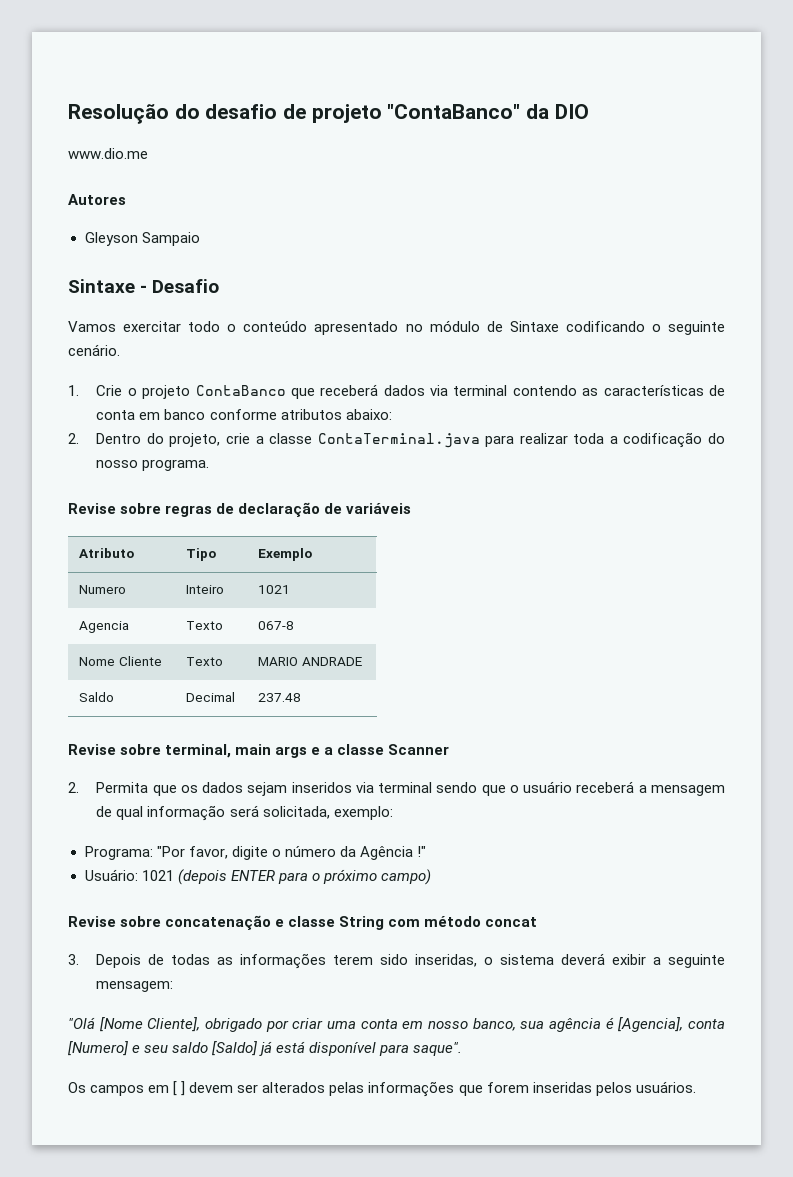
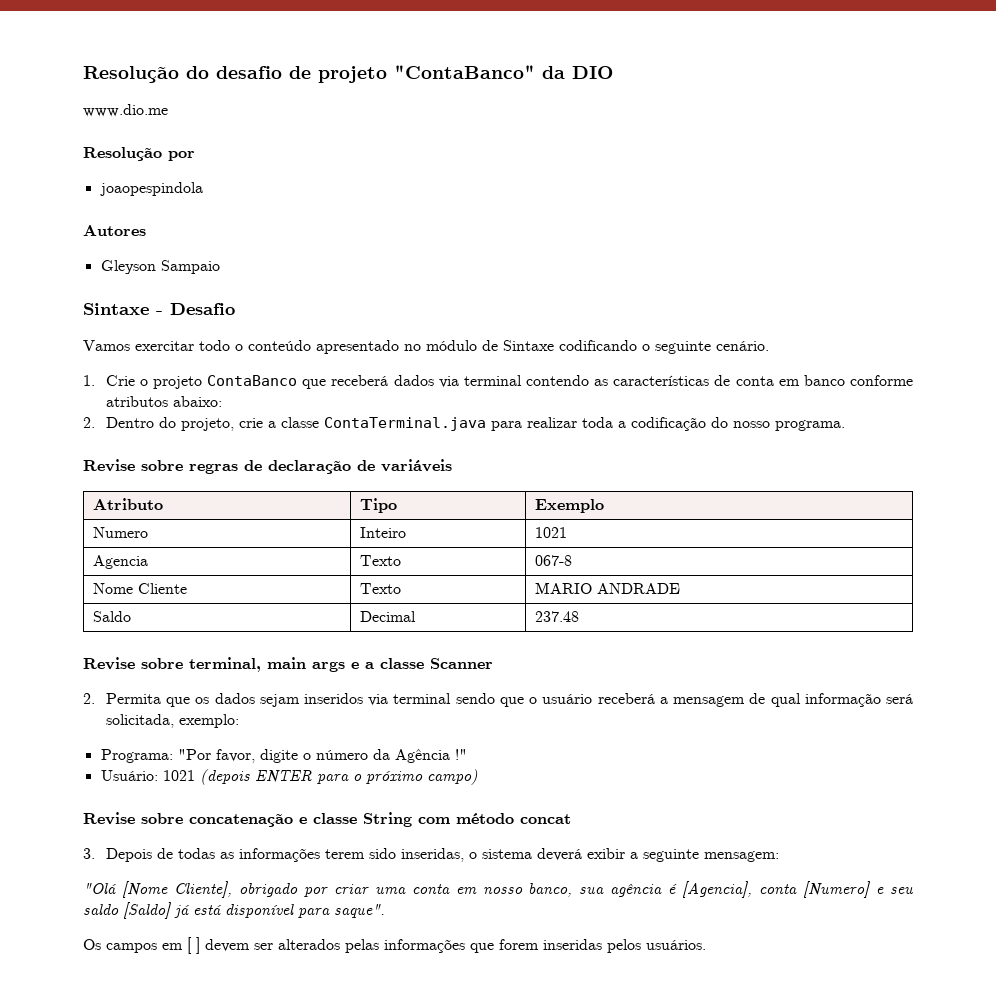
+ Resolução por
+ joaopespindola

